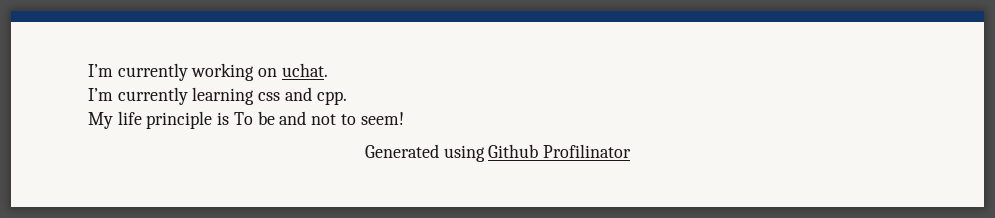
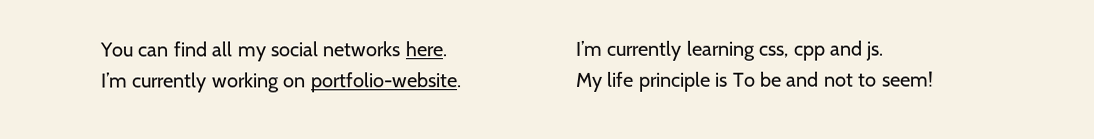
+ You can find all my social networks here.
- I’m currently working on uchat.
+ I’m currently working on portfolio-website.
- I’m currently learning css and cpp.
+ I’m currently learning css, cpp and js.
- Generated using Github Profilinator

